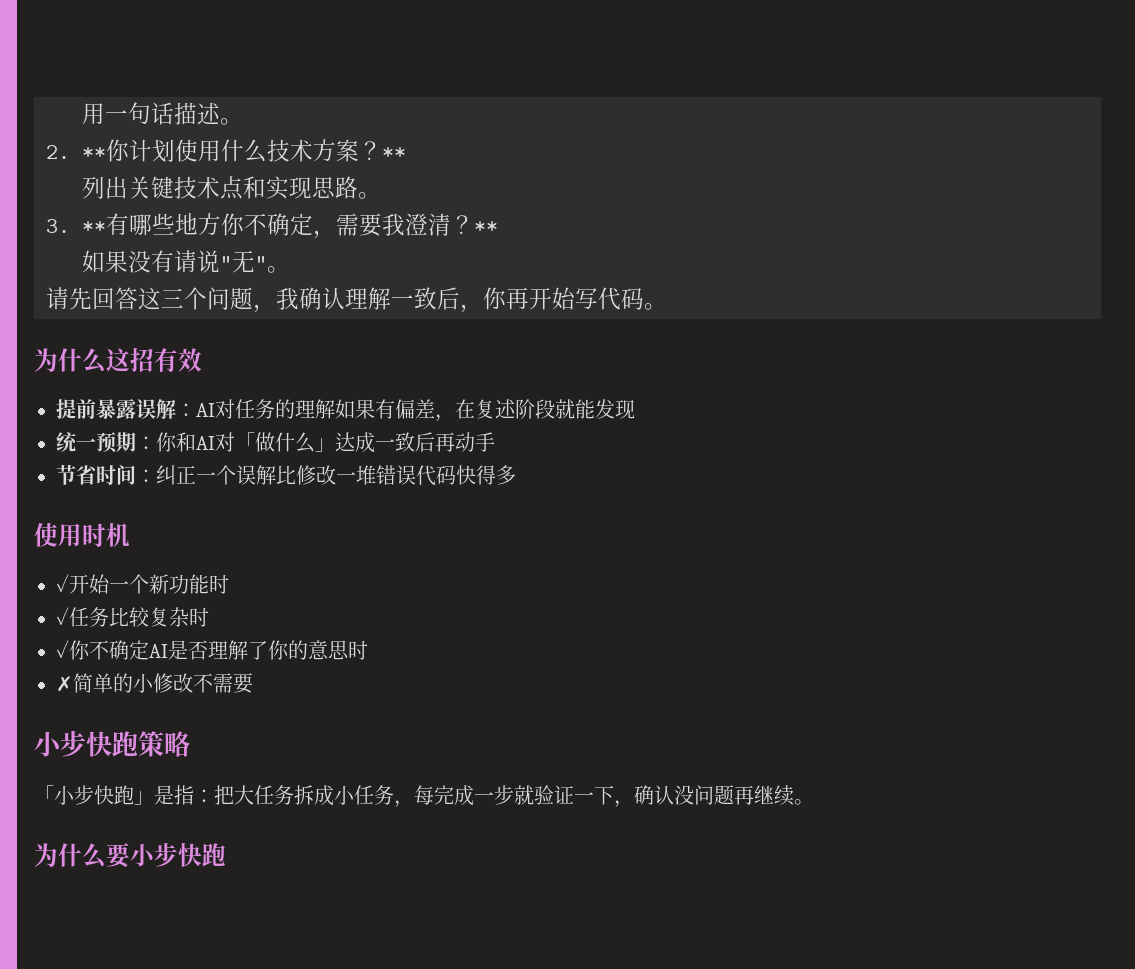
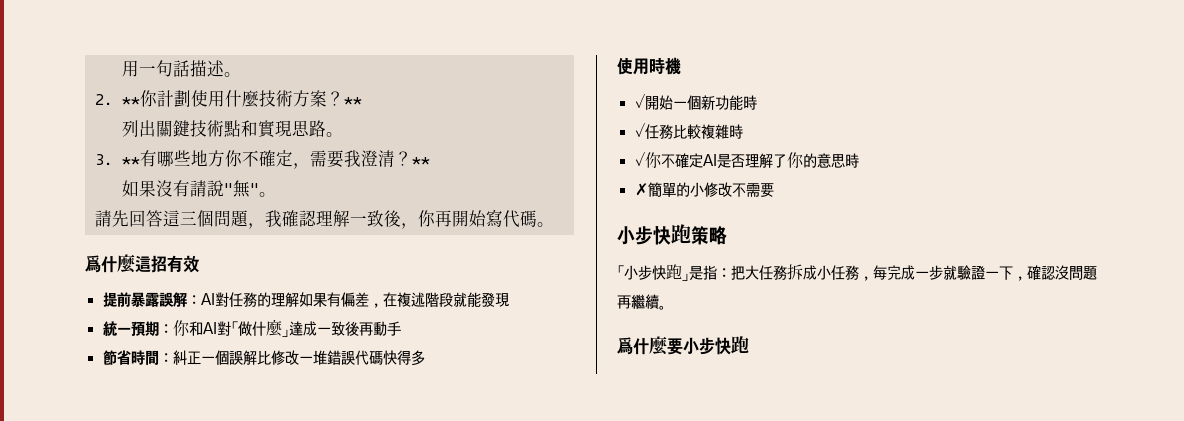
- 用一句话描述。
+ 用一句話描述。
- 2. **你计划使用什么技术方案？
+ 2. **你計劃使用什麼技術方案？
- 列出关键技术点和实现思路。
+ 列出關鍵技術點和實現思路。
- 3. **有哪些地方你不确定，需要我澄清？
+ 3. **有哪些地方你不確定，需要我澄清？
- 如果没有请说"无"。
- 请先回答这三个问题，我确认理解一致后，你再开始写代码。
- 为什么这招有效
+ 如果沒有請說"無"。
+ 請先回答這三個問題，我確認理解一致後，你再開始寫代碼。
+ 爲什麼這招有效
- 提前暴露误解：AI对任务的理解如果有偏差，在复述阶段就能发现
- 统一预期：你和AI对「做什么」达成一致后再动手
- 节省时间：纠正一个误解比修改一堆错误代码快得多
+ 提前暴露誤解：AI對任務的理解如果有偏差，在複述階段就能發現
+ 統一預期：你和AI對「做什麼」達成一致後再動手
+ 節省時間：糾正一個誤解比修改一堆錯誤代碼快得多
- 使用时机
- ✓开始一个新功能时
+ 使用時機
+ ✓開始一個新功能時
- ✓任务比较复杂时
+ ✓任務比較複雜時
- ✓你不确定AI是否理解了你的意思时
+ ✓你不確定AI是否理解了你的意思時
- ✗简单的小修改不需要
+ ✗簡單的小修改不需要
- 「小步快跑」是指：把大任务拆成小任务，每完成一步就验证一下，确认没问题再继续。
- 为什么要小步快跑
+ 「小步快跑」是指：把大任務拆成小任務，每完成一步就驗證一下，確認沒問題再繼續。
+ 爲什麼要小步快跑

